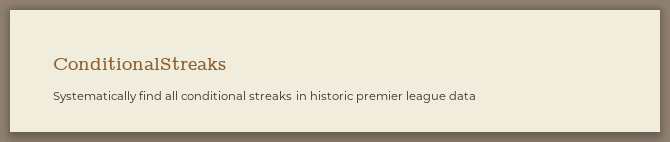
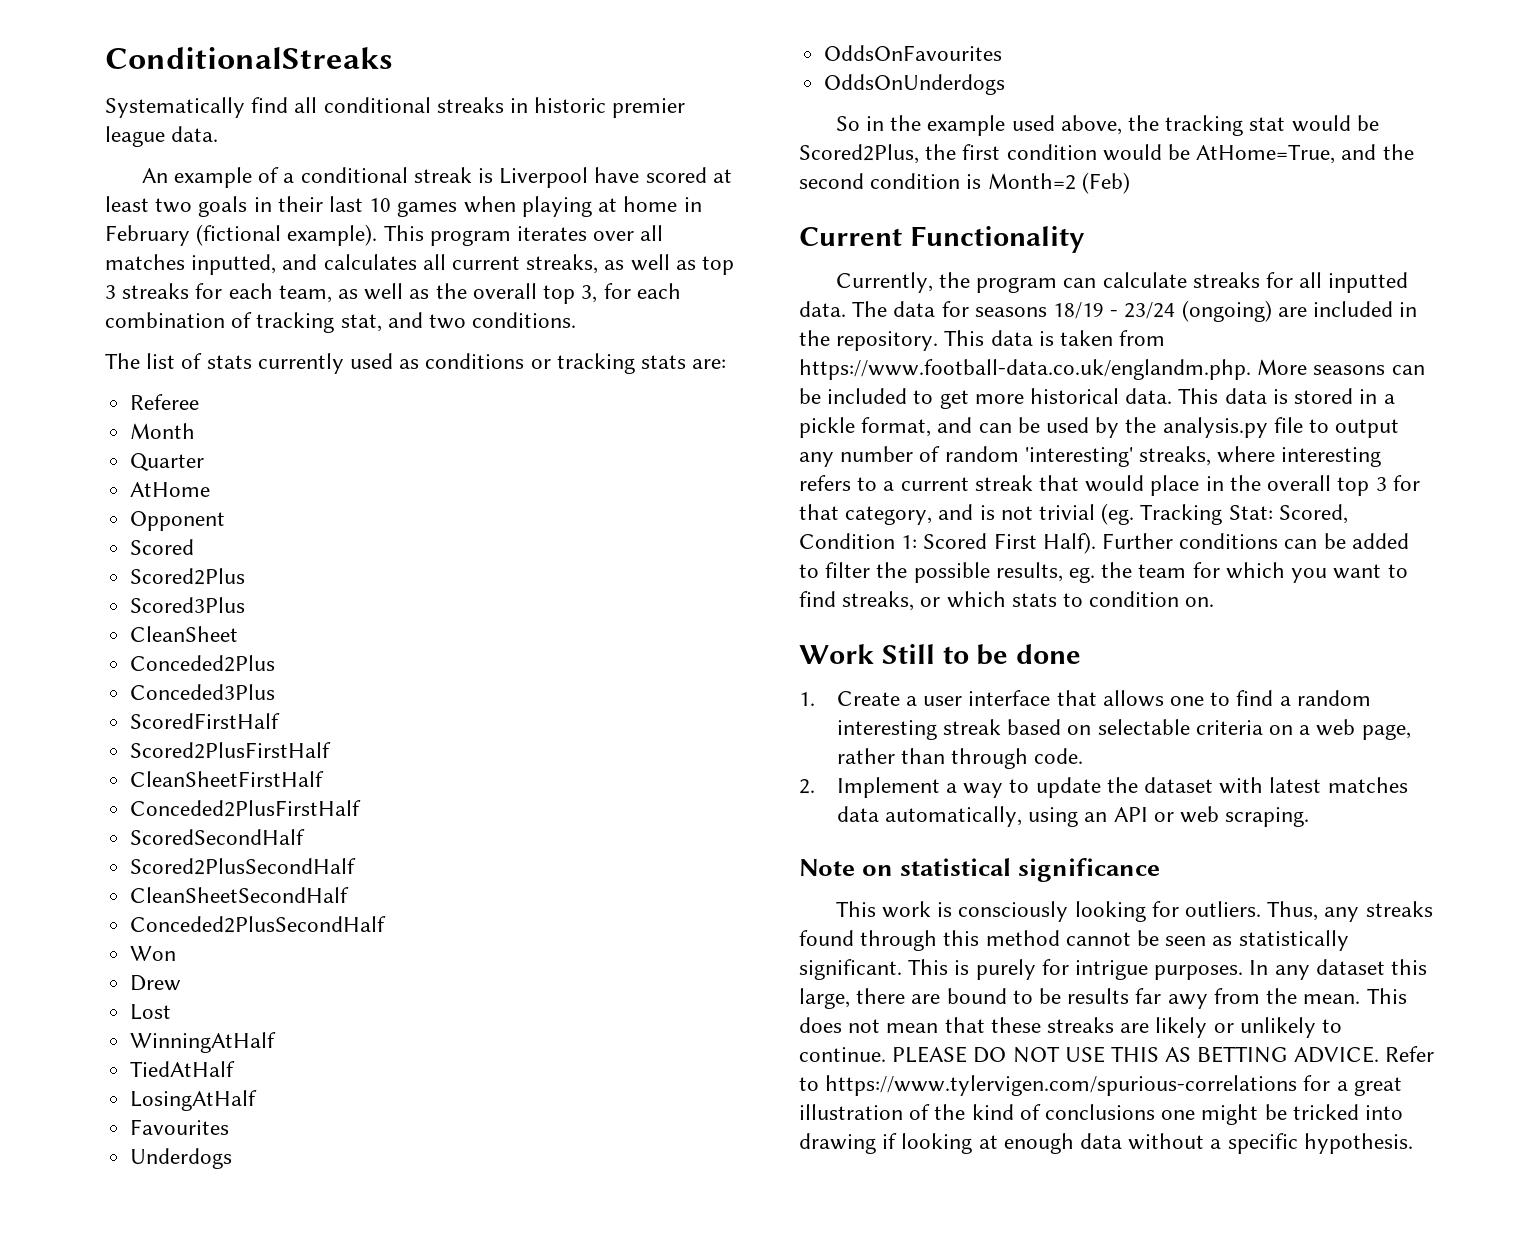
- Systematically find all conditional streaks in historic premier league data
+ Systematically find all conditional streaks in historic premier league data.
+ An example of a conditional streak is Liverpool have scored at least two goals in their last 10 games when playing at home in February (fictional example). This program iterates over all matches inputted, and calculates all current streaks, as well as top 3 streaks for each team, as well as the overall top 3, for each combination of tracking stat, and two conditions.
+ The list of stats currently used as conditions or tracking stats are:
+ Referee
+ Month
+ Quarter
+ AtHome
+ Opponent
+ Scored
+ Scored2Plus
+ Scored3Plus
+ CleanSheet
+ Conceded2Plus
+ Conceded3Plus
+ ScoredFirstHalf
+ Scored2PlusFirstHalf
+ CleanSheetFirstHalf
+ Conceded2PlusFirstHalf
+ ScoredSecondHalf
+ Scored2PlusSecondHalf
+ CleanSheetSecondHalf
+ Conceded2PlusSecondHalf
+ Won
+ Drew
+ Lost
+ WinningAtHalf
+ TiedAtHalf
+ LosingAtHalf
+ Favourites
+ Underdogs
+ OddsOnFavourites
+ OddsOnUnderdogs
+ So in the example used above, the tracking stat would be Scored2Plus, the first condition would be AtHome=True, and the second condition is Month=2 (Feb)
+ Current Functionality
+ Currently, the program can calculate streaks for all inputted data. The data for seasons 18/19 - 23/24 (ongoing) are included in the repository. This data is taken from https://www.football-data.co.uk/englandm.php. More seasons can be included to get more historical data. This data is stored in a pickle format, and can be used by the analysis.py file to output any number of random 'interesting' streaks, where interesting refers to a current streak that would place in the overall top 3 for that category, and is not trivial (eg. Tracking Stat: Scored, Condition 1: Scored First Half). Further conditions can be added to filter the possible results, eg. the team for which you want to find streaks, or which stats to condition on.
+ Work Still to be done
+ 1. Create a user interface that allows one to find a random interesting streak based on selectable criteria on a web page, rather than through code.
+ 2. Implement a way to update the dataset with latest matches data automatically, using an API or web scraping.
+ Note on statistical significance
+ This work is consciously looking for outliers. Thus, any streaks found through this method cannot be seen as statistically significant. This is purely for intrigue purposes. In any dataset this large, there are bound to be results far awy from the mean. This does not mean that these streaks are likely or unlikely to continue. PLEASE DO NOT USE THIS AS BETTING ADVICE. Refer to https://www.tylervigen.com/spurious-correlations for a great illustration of the kind of conclusions one might be tricked into drawing if looking at enough data without a specific hypothesis.

